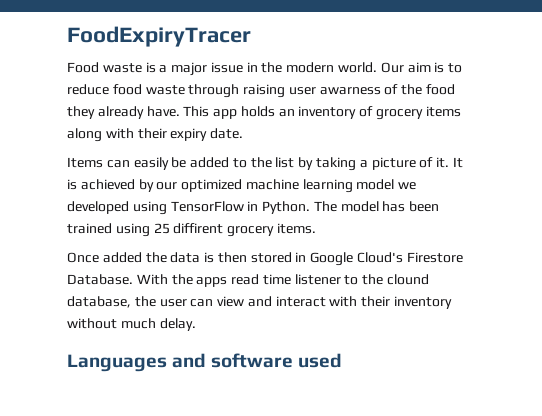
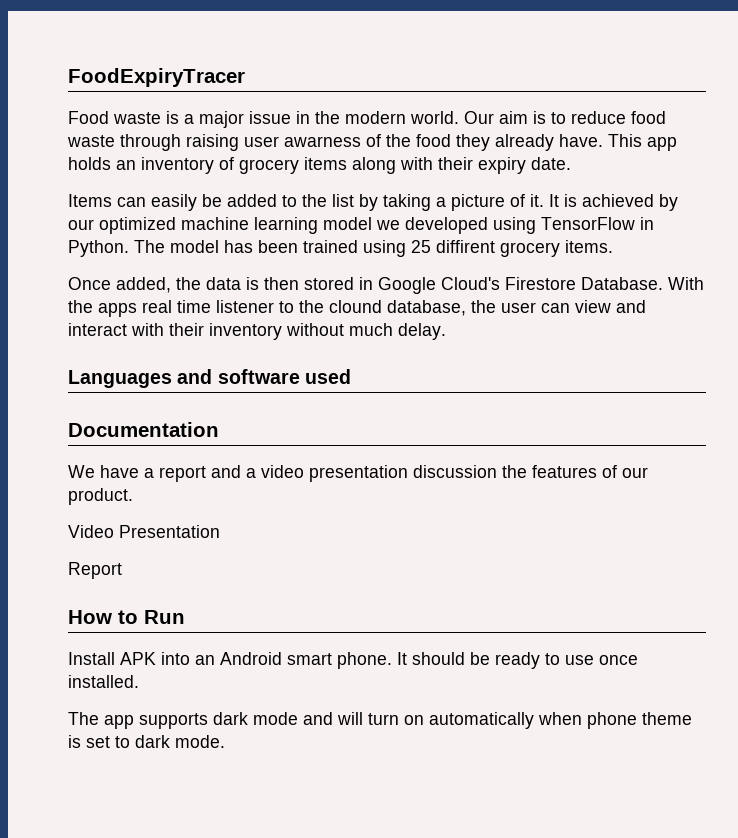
- Once added the data is then stored in Google Cloud's Firestore Database.
+ Once added, the data is then stored in Google Cloud's Firestore Database.
- With the apps read time listener to the clound database, the user can view and interact with their inventory without much delay.
+ With the apps real time listener to the clound database, the user can view and interact with their inventory without much delay.
+ Documentation
+ We have a report and a video presentation discussion the features of our product.
+ Video Presentation
+ Report
+ How to Run
+ Install APK into an Android smart phone. It should be ready to use once installed.
+ The app supports dark mode and will turn on automatically when phone theme is set to dark mode.

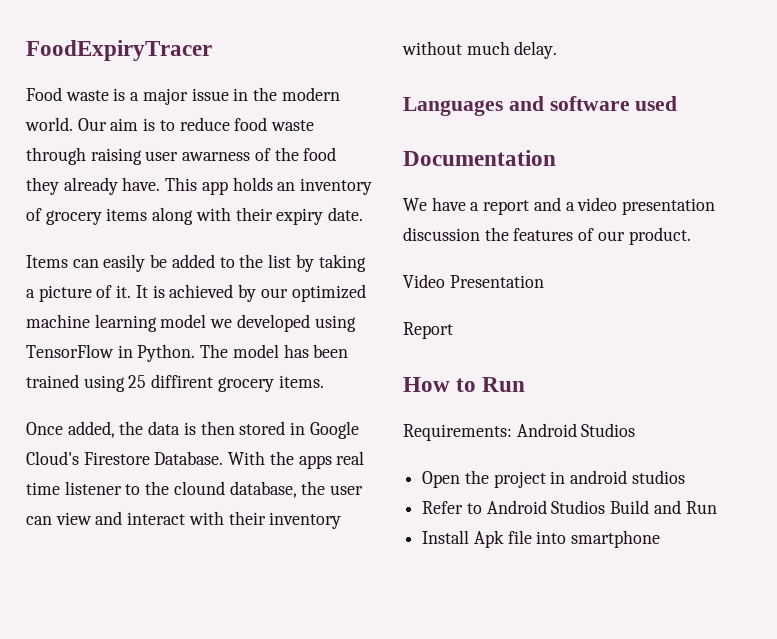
- Install APK into an Android smart phone. It should be ready to use once installed.
- The app supports dark mode and will turn on automatically when phone theme is set to dark mode.
+ Requirements: Android Studios
+ Open the project in android studios
+ Refer to Android Studios Build and Run
+ Install Apk file into smartphone

